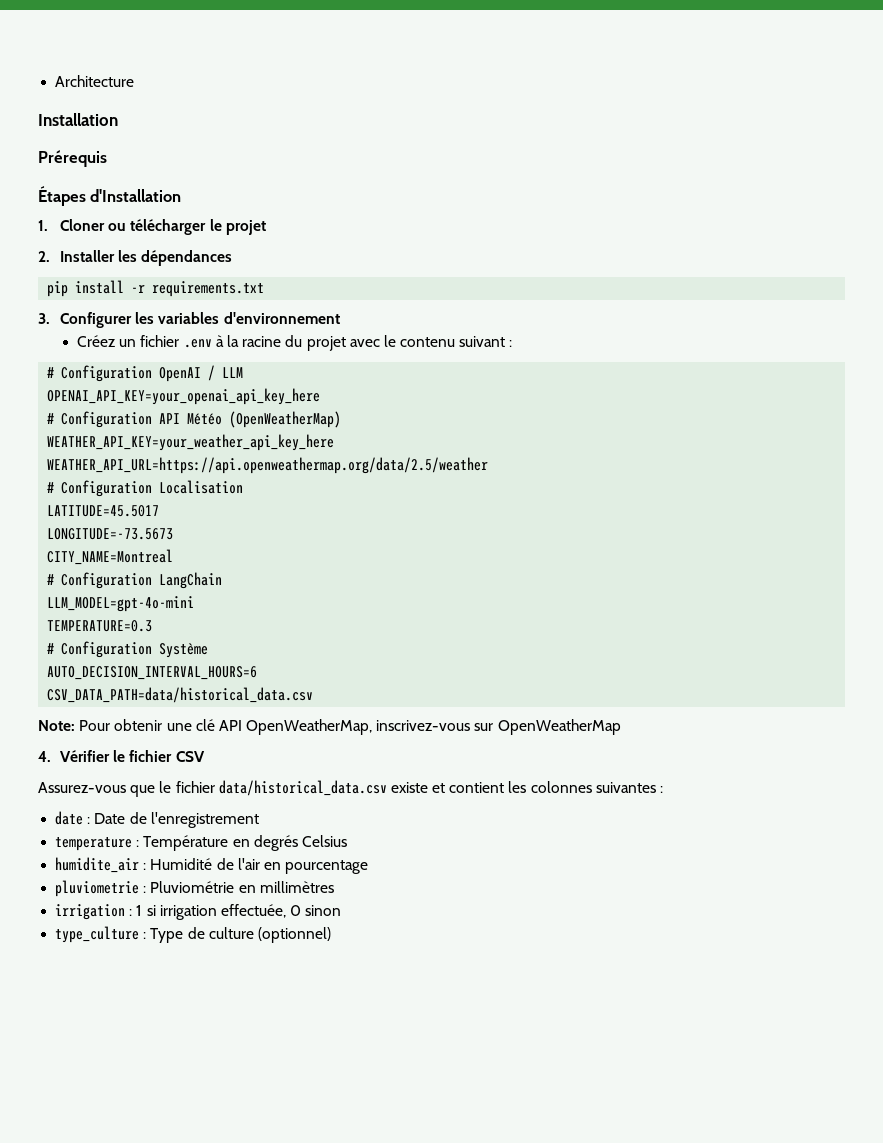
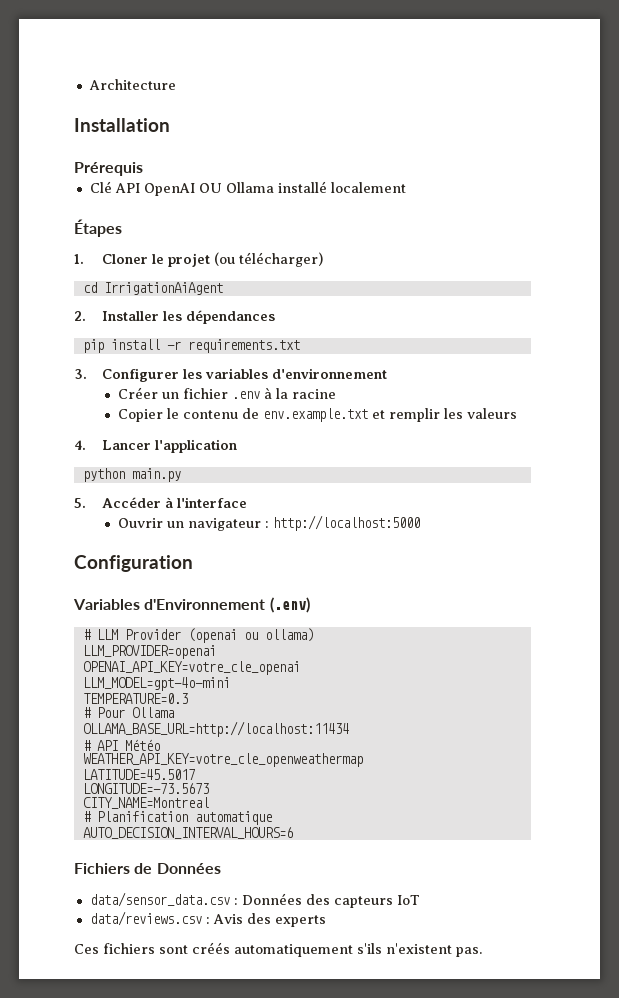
+ Clé API OpenAI OU Ollama installé localement
- Étapes d'Installation
+ Étapes
- 1. Cloner ou télécharger le projet
+ 1. Cloner le projet (ou télécharger)
+ cd IrrigationAiAgent
- Créez un fichier .env à la racine du projet avec le contenu suivant :
- # Configuration OpenAI / LLM
- OPENAI_API_KEY=your_openai_api_key_here
- # Configuration API Météo (OpenWeatherMap)
- WEATHER_API_KEY=your_weather_api_key_here
- WEATHER_API_URL=https://api.openweathermap.org/data/2.5/weather
- # Configuration Localisation
+ Créer un fichier .env à la racine
+ Copier le contenu de env.example.txt et remplir les valeurs
+ 4. Lancer l'application
+ python main.py
+ 5. Accéder à l'interface
+ Ouvrir un navigateur : http://localhost:5000
+ Configuration
+ Variables d'Environnement (.env)
+ # LLM Provider (openai ou ollama)
+ LLM_PROVIDER=openai
+ OPENAI_API_KEY=votre_cle_openai
+ LLM_MODEL=gpt-4o-mini
+ TEMPERATURE=0.3
+ # Pour Ollama
+ OLLAMA_BASE_URL=http://localhost:11434
+ # API Météo
+ WEATHER_API_KEY=votre_cle_openweathermap
  LATITUDE=45.5017
  LONGITUDE=-73.5673
  CITY_NAME=Montreal
- # Configuration LangChain
- LLM_MODEL=gpt-4o-mini
- TEMPERATURE=0.3
- # Configuration Système
+ # Planification automatique
  AUTO_DECISION_INTERVAL_HOURS=6
- CSV_DATA_PATH=data/historical_data.csv
- Note: Pour obtenir une clé API OpenWeatherMap, inscrivez-vous sur OpenWeatherMap
- 4. Vérifier le fichier CSV
- Assurez-vous que le fichier data/historical_data.csv existe et contient les colonnes suivantes :
- date : Date de l'enregistrement
- temperature : Température en degrés Celsius
- humidite_air : Humidité de l'air en pourcentage
- pluviometrie : Pluviométrie en millimètres
- irrigation : 1 si irrigation effectuée, 0 sinon
- type_culture : Type de culture (optionnel)
+ Fichiers de Données
+ data/sensor_data.csv : Données des capteurs IoT
+ data/reviews.csv : Avis des experts
+ Ces fichiers sont créés automatiquement s'ils n'existent pas.

